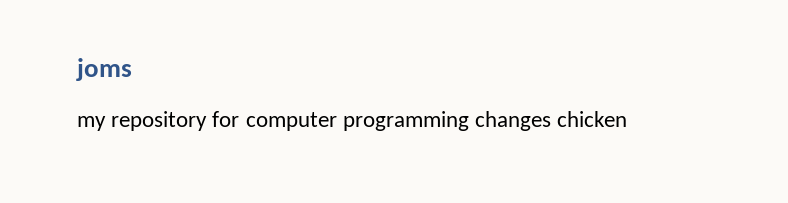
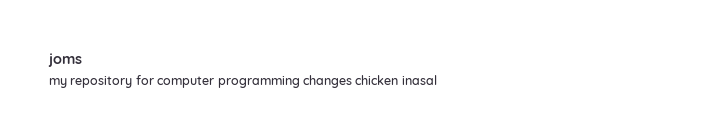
- my repository for computer programming changes chicken
+ my repository for computer programming changes chicken inasal

